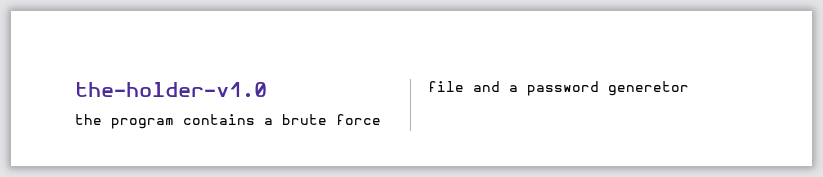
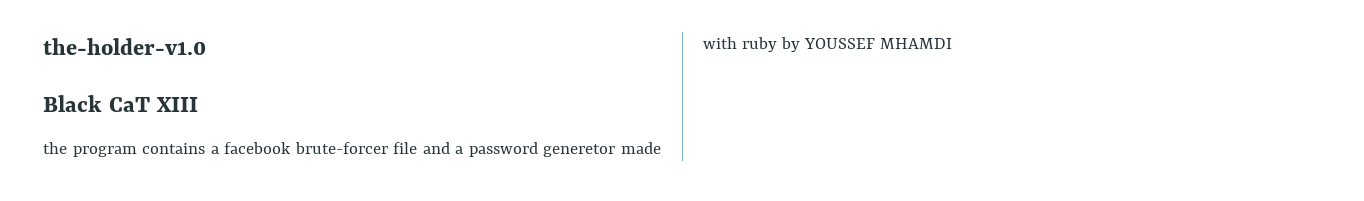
+ Black CaT XIII
- the program contains a brute force file and a password generetor
+ the program contains a facebook brute-forcer file and a password generetor made with ruby by YOUSSEF MHAMDI

